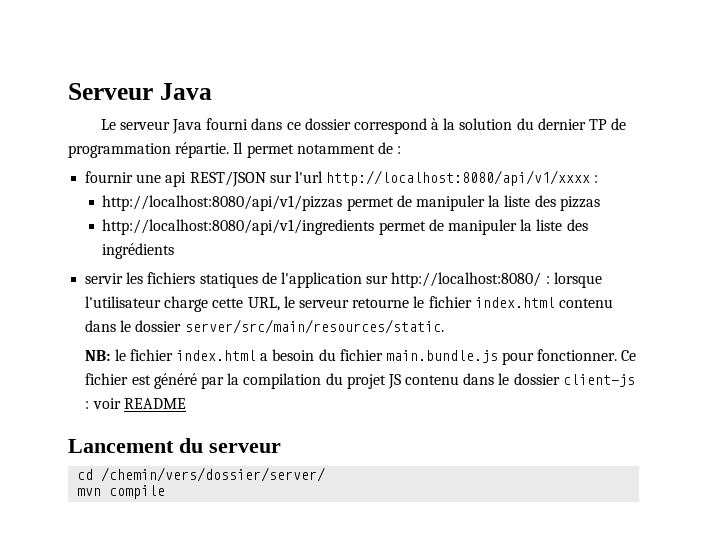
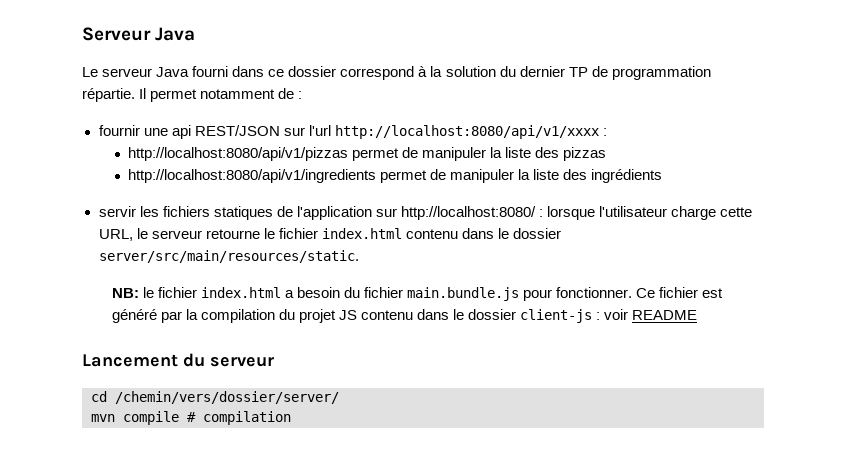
- mvn compile
+ mvn compile # compilation

